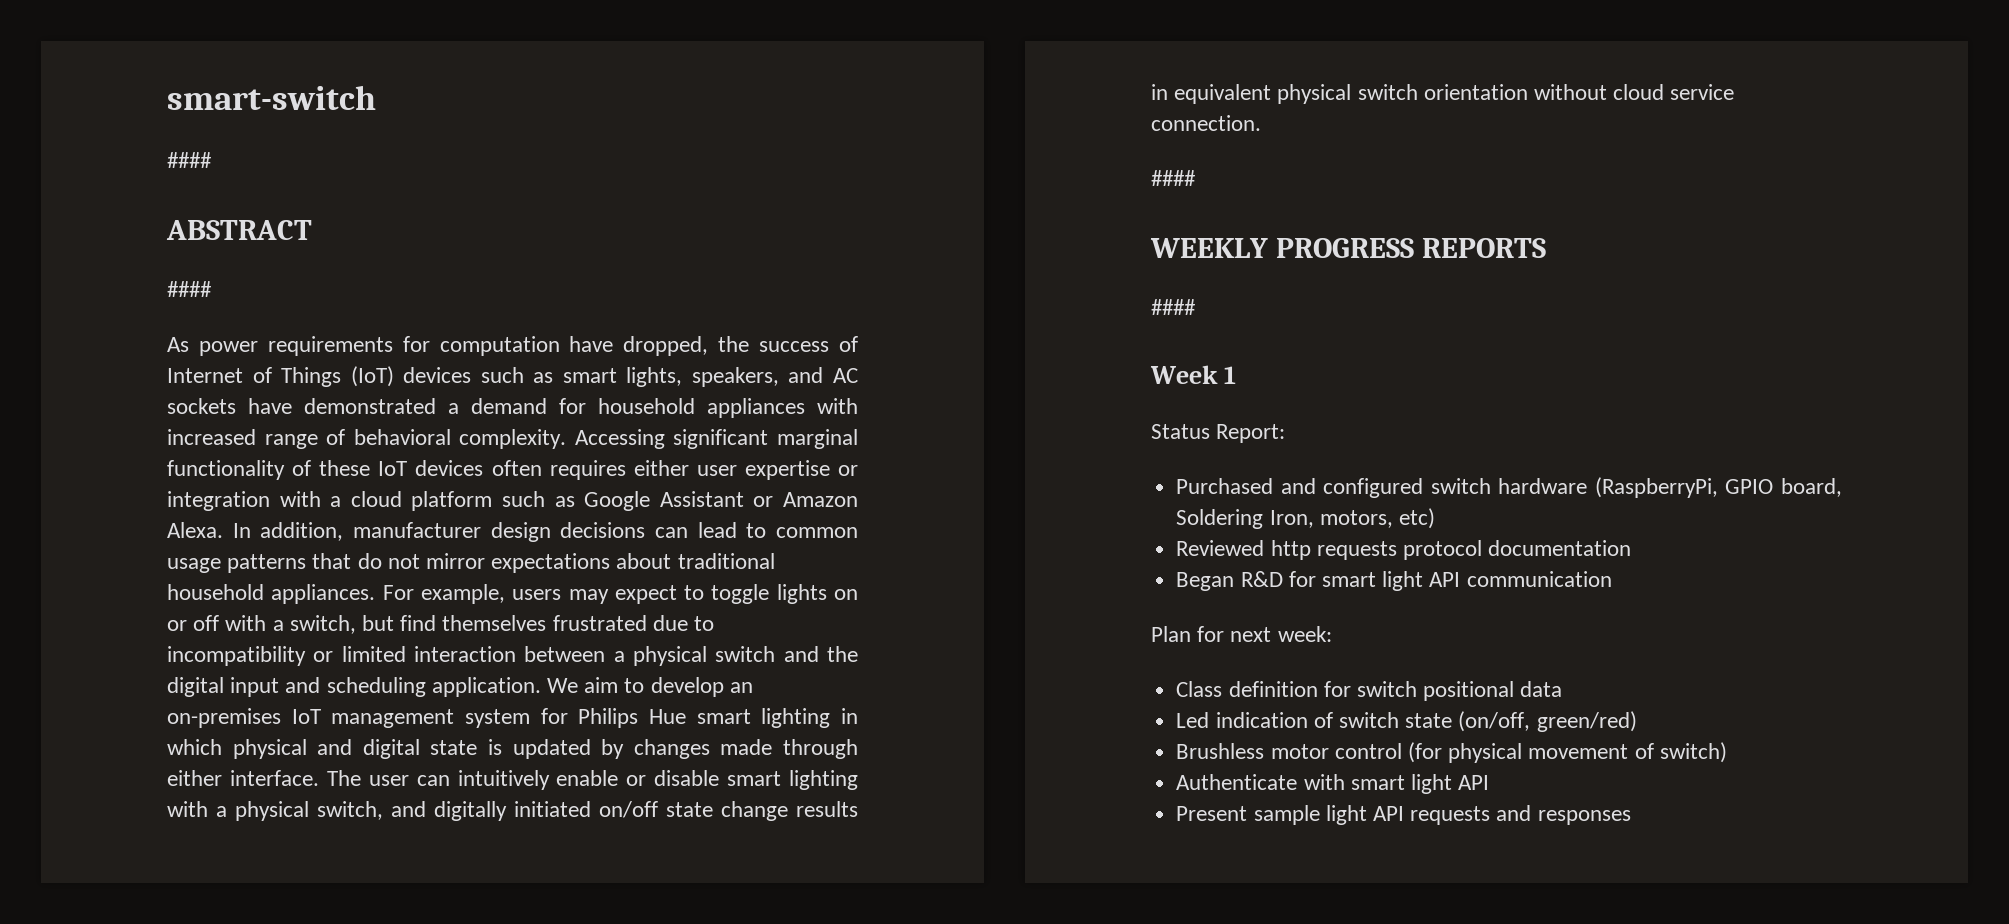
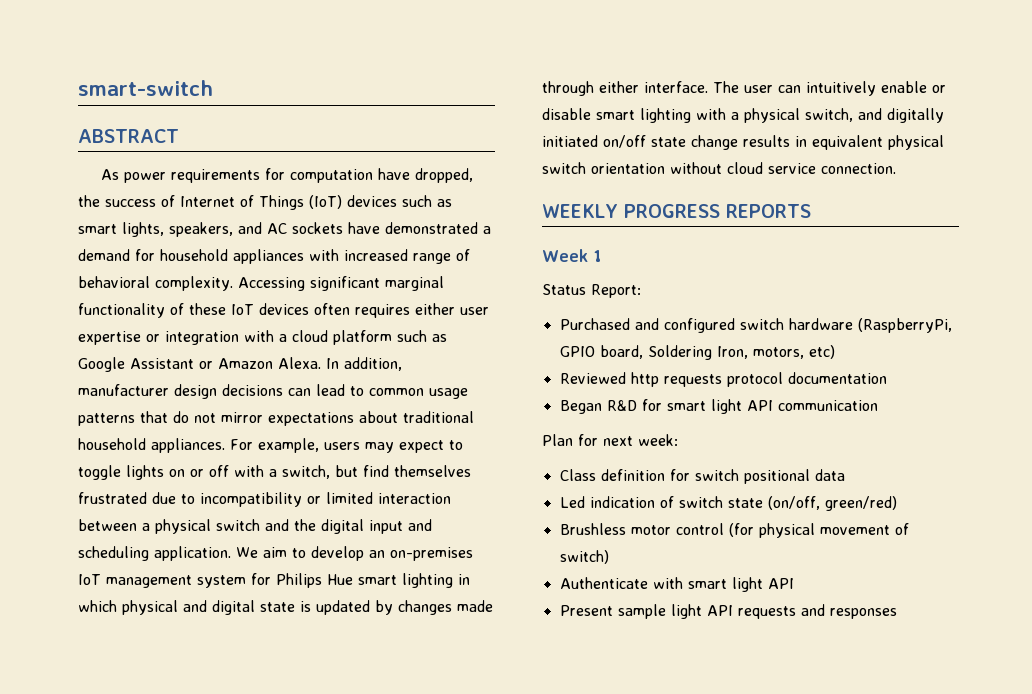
  smart-switch
- ####
  ABSTRACT
- ####
  The user can intuitively enable or disable smart lighting with a physical switch, and digitally initiated on/off state change results in equivalent physical switch orientation without cloud service connection.
- ####
  WEEKLY PROGRESS REPORTS
- ####

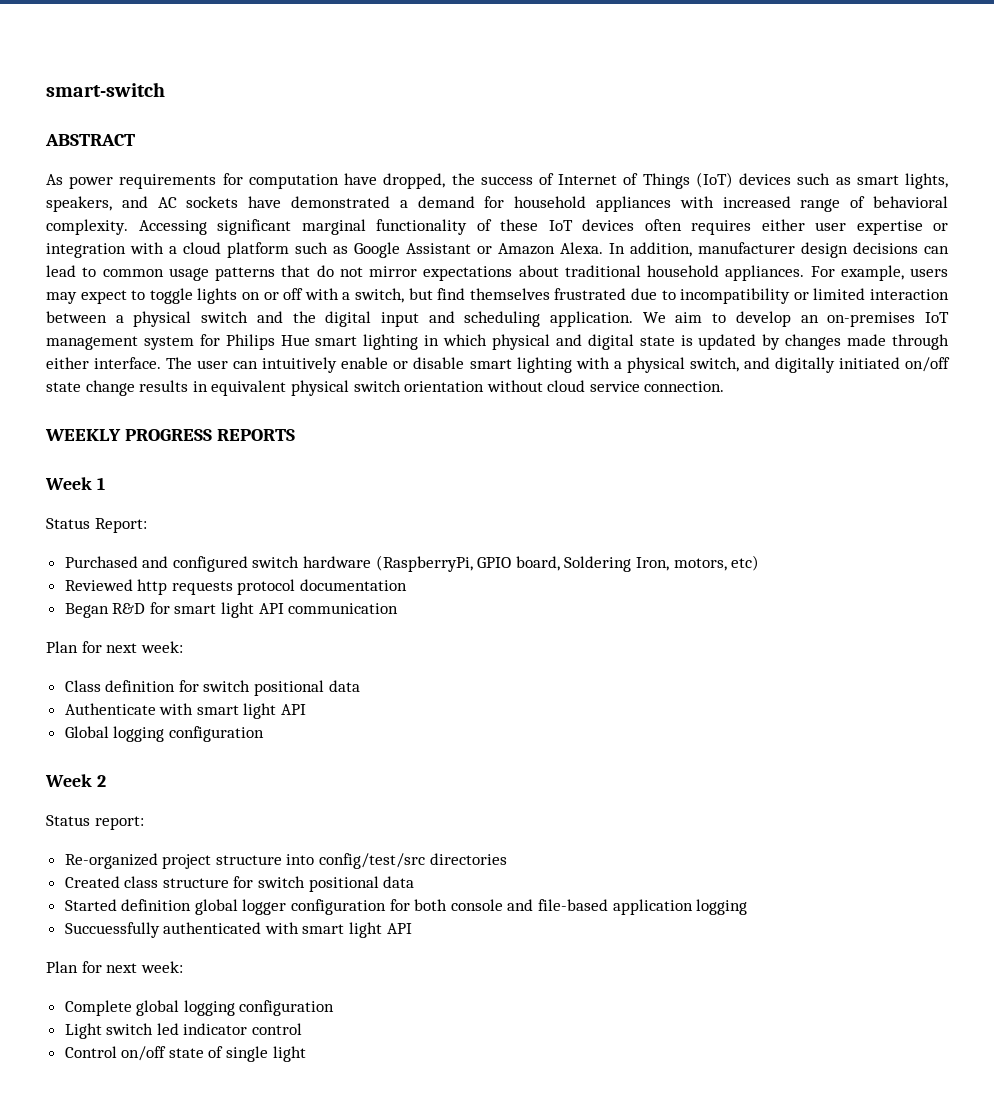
- Led indication of switch state (on/off, green/red)
- Brushless motor control (for physical movement of switch)
- Present sample light API requests and responses
+ Global logging configuration
+ Week 2
+ Status report:
+ Re-organized project structure into config/test/src directories
+ Created class structure for switch positional data
+ Started definition global logger configuration for both console and file-based application logging
+ Succuessfully authenticated with smart light API
+ Plan for next week:
+ Complete global logging configuration
+ Light switch led indicator control
+ Control on/off state of single light

